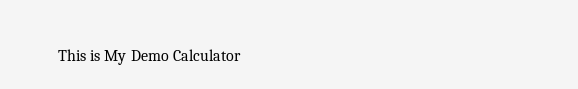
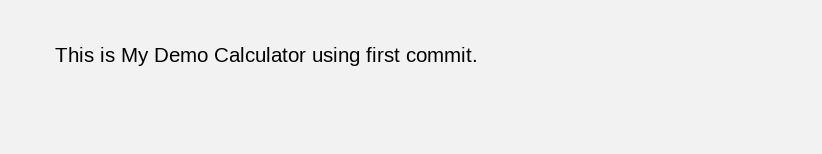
- This is My Demo Calculator
+ This is My Demo Calculator using first commit.

